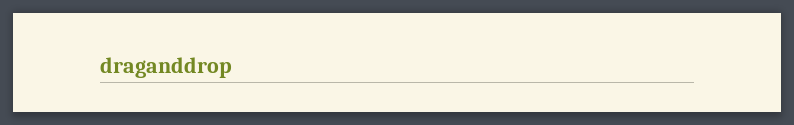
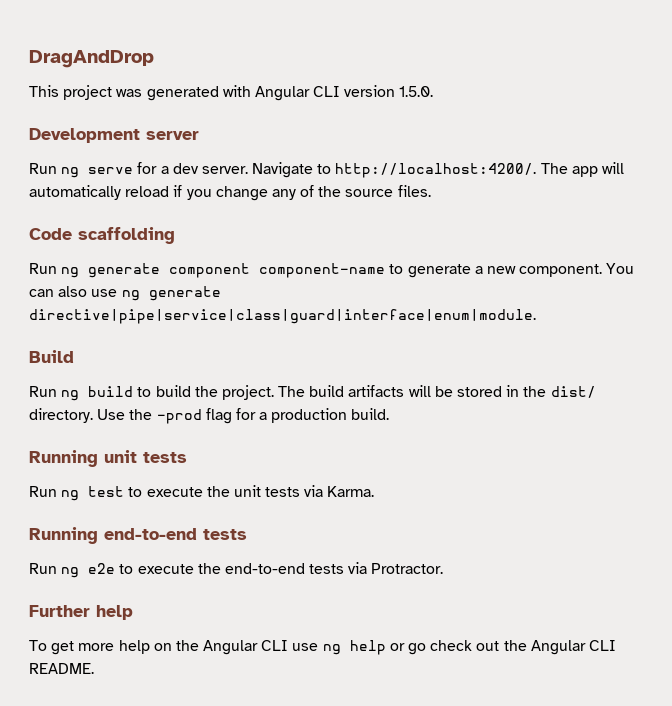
- draganddrop
+ DragAndDrop
+ This project was generated with Angular CLI version 1.5.0.
+ Development server
+ Run ng serve for a dev server. Navigate to http://localhost:4200/. The app will automatically reload if you change any of the source files.
+ Code scaffolding
+ Run ng generate component component-name to generate a new component. You can also use ng generate directive|pipe|service|class|guard|interface|enum|module.
+ Build
+ Run ng build to build the project. The build artifacts will be stored in the dist/ directory. Use the -prod flag for a production build.
+ Running unit tests
+ Run ng test to execute the unit tests via Karma.
+ Running end-to-end tests
+ Run ng e2e to execute the end-to-end tests via Protractor.
+ Further help
+ To get more help on the Angular CLI use ng help or go check out the Angular CLI README.

